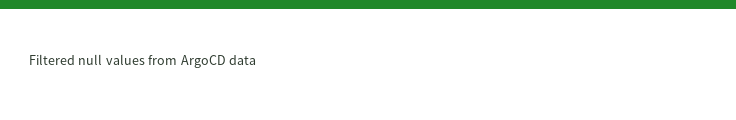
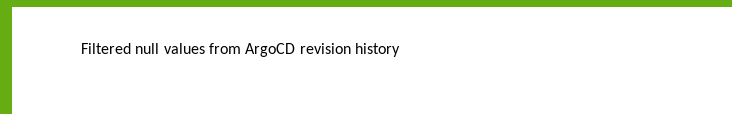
- Filtered null values from ArgoCD data
+ Filtered null values from ArgoCD revision history

